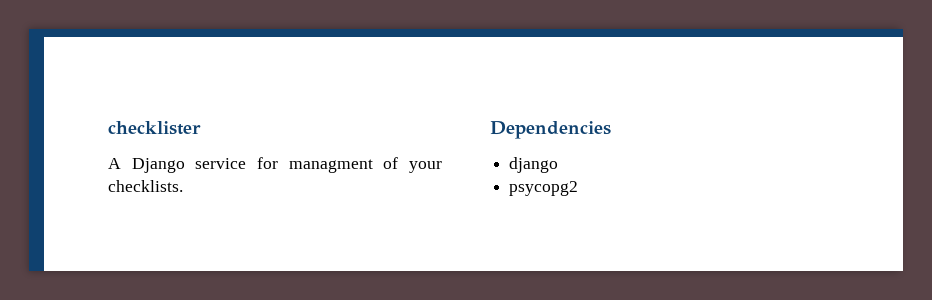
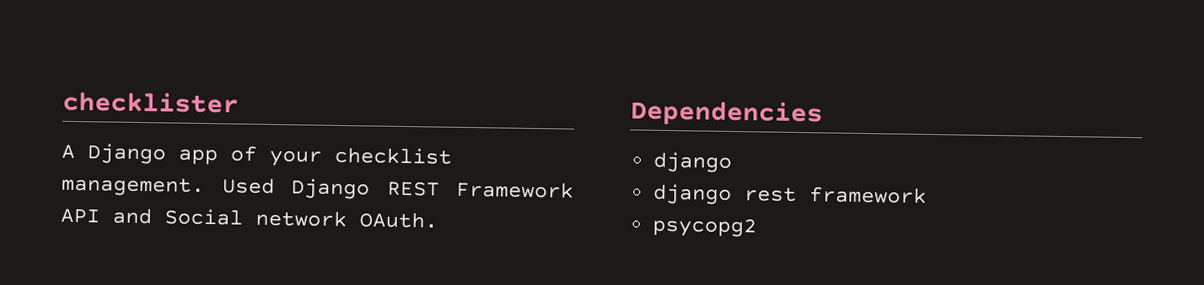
- A Django service for managment of your checklists.
+ A Django app of your checklist management. Used Django REST Framework API and Social network OAuth.
+ django rest framework

